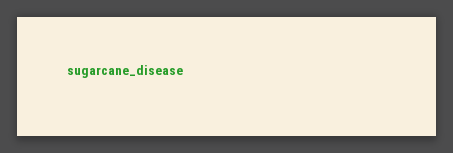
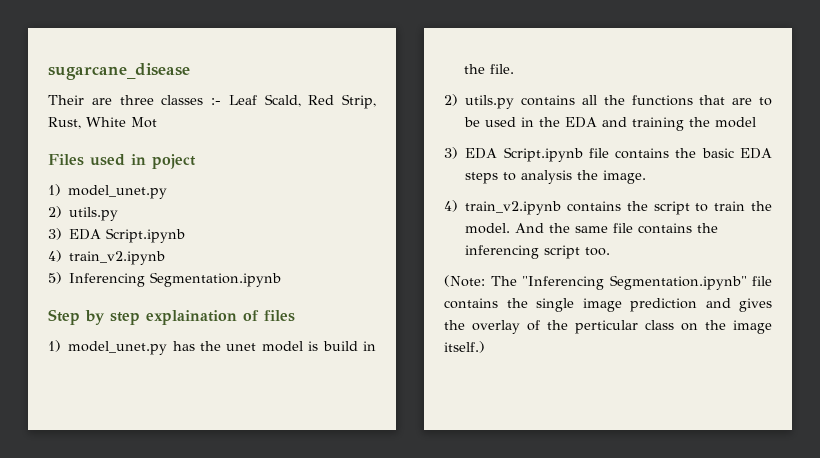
+ Their are three classes :- Leaf Scald, Red Strip, Rust, White Mot
+ Files used in poject
+ 1) model_unet.py
+ 2) utils.py
+ 3) EDA Script.ipynb
+ 4) train_v2.ipynb
+ 5) Inferencing Segmentation.ipynb
+ Step by step explaination of files
+ 1) model_unet.py has the unet model is build in the file.
+ 2) utils.py contains all the functions that are to be used in the EDA and training the model
+ 3) EDA Script.ipynb file contains the basic EDA steps to analysis the image.
+ 4) train_v2.ipynb contains the script to train the model. And the same file contains the inferencing script too.
+ (Note: The "Inferencing Segmentation.ipynb" file contains the single image prediction and gives the overlay of the perticular class on the image itself.)

